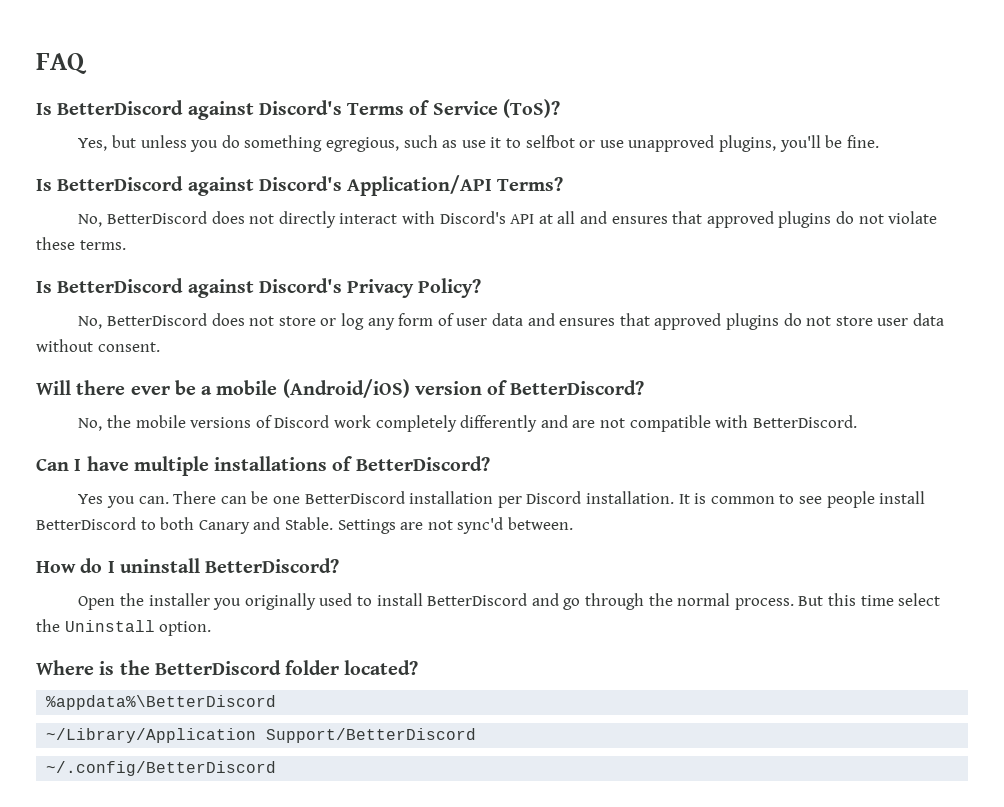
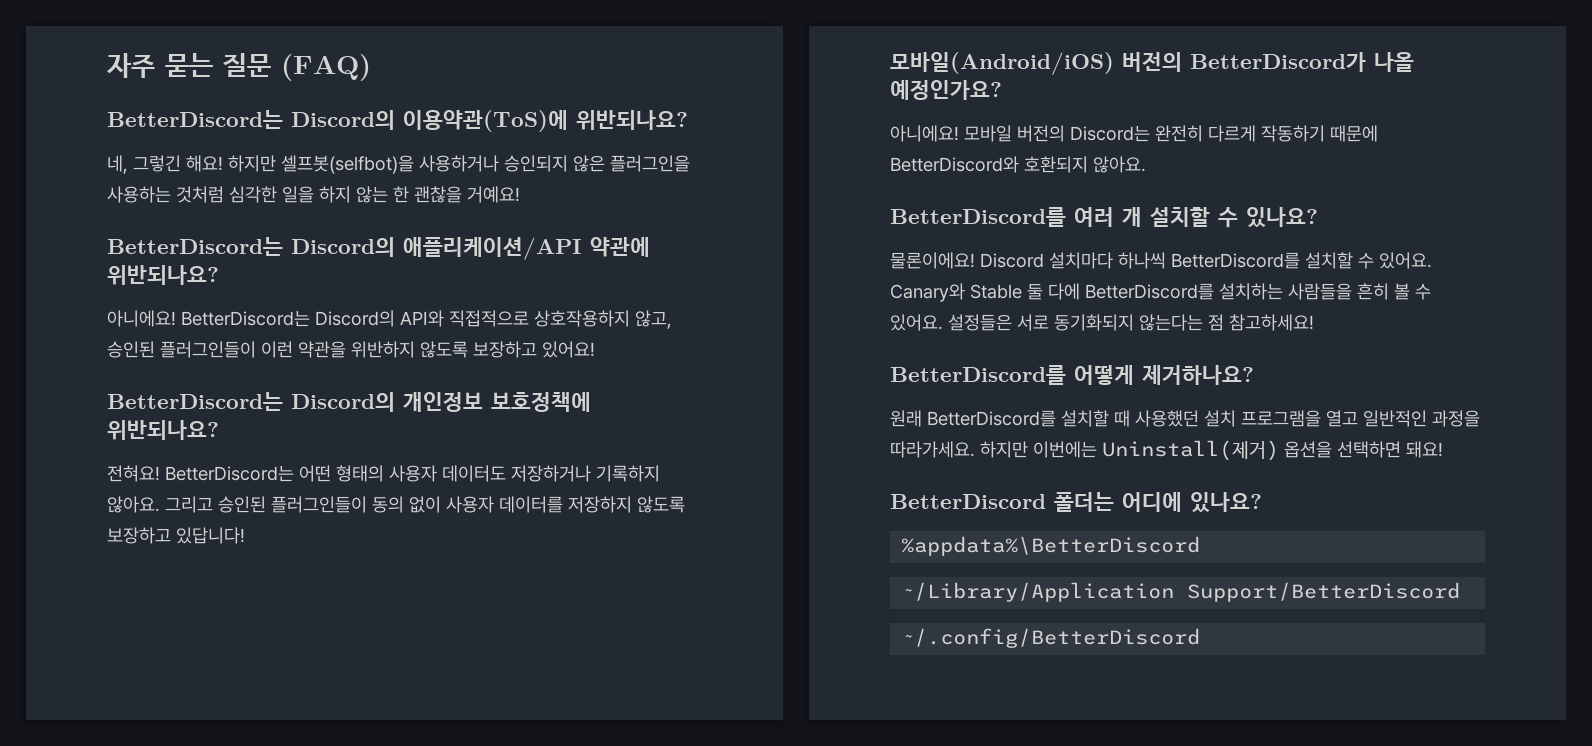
- FAQ
- Is BetterDiscord against Discord's Terms of Service (ToS)?
- Yes, but unless you do something egregious, such as use it to selfbot or use unapproved plugins, you'll be fine.
- Is BetterDiscord against Discord's Application/API Terms?
- No, BetterDiscord does not directly interact with Discord's API at all and ensures that approved plugins do not violate these terms.
- Is BetterDiscord against Discord's Privacy Policy?
- No, BetterDiscord does not store or log any form of user data and ensures that approved plugins do not store user data without consent.
- Will there ever be a mobile (Android/iOS) version of BetterDiscord?
- No, the mobile versions of Discord work completely differently and are not compatible with BetterDiscord.
- Can I have multiple installations of BetterDiscord?
- Yes you can. There can be one BetterDiscord installation per Discord installation. It is common to see people install BetterDiscord to both Canary and Stable. Settings are not sync'd between.
- How do I uninstall BetterDiscord?
- Open the installer you originally used to install BetterDiscord and go through the normal process. But this time select the Uninstall option.
- Where is the BetterDiscord folder located?
+ 자주 묻는 질문 (FAQ)
+ BetterDiscord는 Discord의 이용약관(ToS)에 위반되나요?
+ 네, 그렇긴 해요! 하지만 셀프봇(selfbot)을 사용하거나 승인되지 않은 플러그인을 사용하는 것처럼 심각한 일을 하지 않는 한 괜찮을 거예요!
+ BetterDiscord는 Discord의 애플리케이션/API 약관에 위반되나요?
+ 아니에요! BetterDiscord는 Discord의 API와 직접적으로 상호작용하지 않고, 승인된 플러그인들이 이런 약관을 위반하지 않도록 보장하고 있어요!
+ BetterDiscord는 Discord의 개인정보 보호정책에 위반되나요?
+ 전혀요! BetterDiscord는 어떤 형태의 사용자 데이터도 저장하거나 기록하지 않아요. 그리고 승인된 플러그인들이 동의 없이 사용자 데이터를 저장하지 않도록 보장하고 있답니다!
+ 모바일(Android/iOS) 버전의 BetterDiscord가 나올 예정인가요?
+ 아니에요! 모바일 버전의 Discord는 완전히 다르게 작동하기 때문에 BetterDiscord와 호환되지 않아요.
+ BetterDiscord를 여러 개 설치할 수 있나요?
+ 물론이에요! Discord 설치마다 하나씩 BetterDiscord를 설치할 수 있어요. Canary와 Stable 둘 다에 BetterDiscord를 설치하는 사람들을 흔히 볼 수 있어요. 설정들은 서로 동기화되지 않는다는 점 참고하세요!
+ BetterDiscord를 어떻게 제거하나요?
+ 원래 BetterDiscord를 설치할 때 사용했던 설치 프로그램을 열고 일반적인 과정을 따라가세요. 하지만 이번에는 Uninstall(제거) 옵션을 선택하면 돼요!
+ BetterDiscord 폴더는 어디에 있나요?

